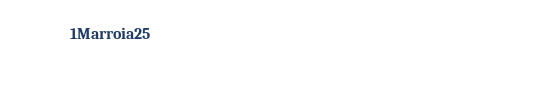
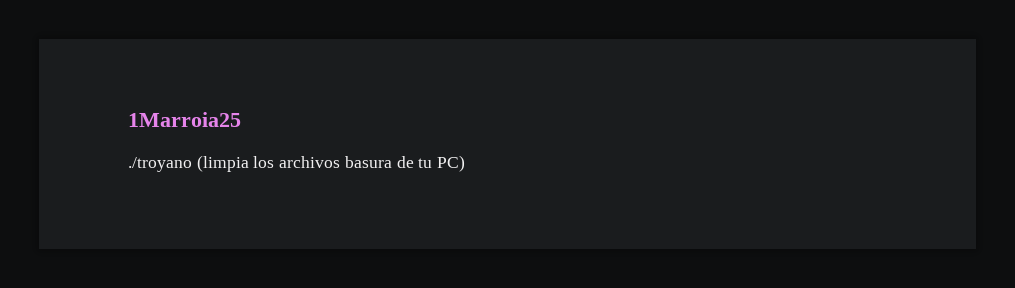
+ ./troyano (limpia los archivos basura de tu PC)

